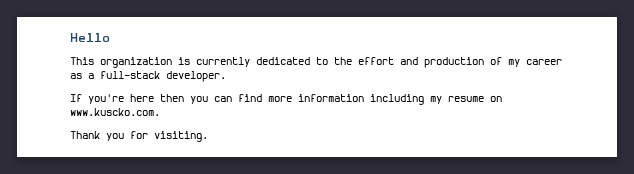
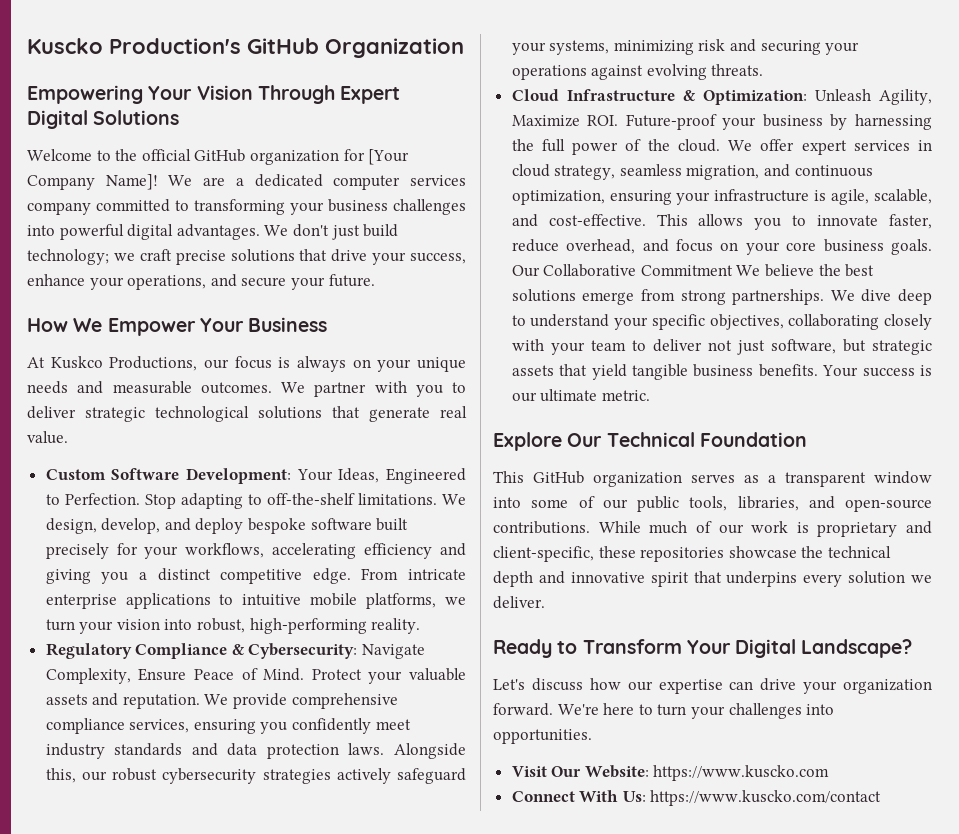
- Hello
- This organization is currently dedicated to the effort and production of my career as a full-stack developer.
- If you're here then you can find more information including my resume on www.kuscko.com.
- Thank you for visiting.
+ Kuscko Production's GitHub Organization
+ Empowering Your Vision Through Expert Digital Solutions
+ Welcome to the official GitHub organization for [Your Company Name]! We are a dedicated computer services company committed to transforming your business challenges into powerful digital advantages. We don't just build technology; we craft precise solutions that drive your success, enhance your operations, and secure your future.
+ How We Empower Your Business
+ At Kuskco Productions, our focus is always on your unique needs and measurable outcomes. We partner with you to deliver strategic technological solutions that generate real value.
+ Custom Software Development: Your Ideas, Engineered to Perfection. Stop adapting to off-the-shelf limitations. We design, develop, and deploy bespoke software built precisely for your workflows, accelerating efficiency and giving you a distinct competitive edge. From intricate enterprise applications to intuitive mobile platforms, we turn your vision into robust, high-performing reality.
+ Regulatory Compliance & Cybersecurity: Navigate Complexity, Ensure Peace of Mind. Protect your valuable assets and reputation. We provide comprehensive compliance services, ensuring you confidently meet industry standards and data protection laws. Alongside this, our robust cybersecurity strategies actively safeguard your systems, minimizing risk and securing your operations against evolving threats.
+ Cloud Infrastructure & Optimization: Unleash Agility, Maximize ROI. Future-proof your business by harnessing the full power of the cloud. We offer expert services in cloud strategy, seamless migration, and continuous optimization, ensuring your infrastructure is agile, scalable, and cost-effective. This allows you to innovate faster, reduce overhead, and focus on your core business goals. Our Collaborative Commitment We believe the best solutions emerge from strong partnerships. We dive deep to understand your specific objectives, collaborating closely with your team to deliver not just software, but strategic assets that yield tangible business benefits. Your success is our ultimate metric.
+ Explore Our Technical Foundation
+ This GitHub organization serves as a transparent window into some of our public tools, libraries, and open-source contributions. While much of our work is proprietary and client-specific, these repositories showcase the technical depth and innovative spirit that underpins every solution we deliver.
+ Ready to Transform Your Digital Landscape?
+ Let's discuss how our expertise can drive your organization forward. We're here to turn your challenges into opportunities.
+ Visit Our Website: https://www.kuscko.com
+ Connect With Us: https://www.kuscko.com/contact

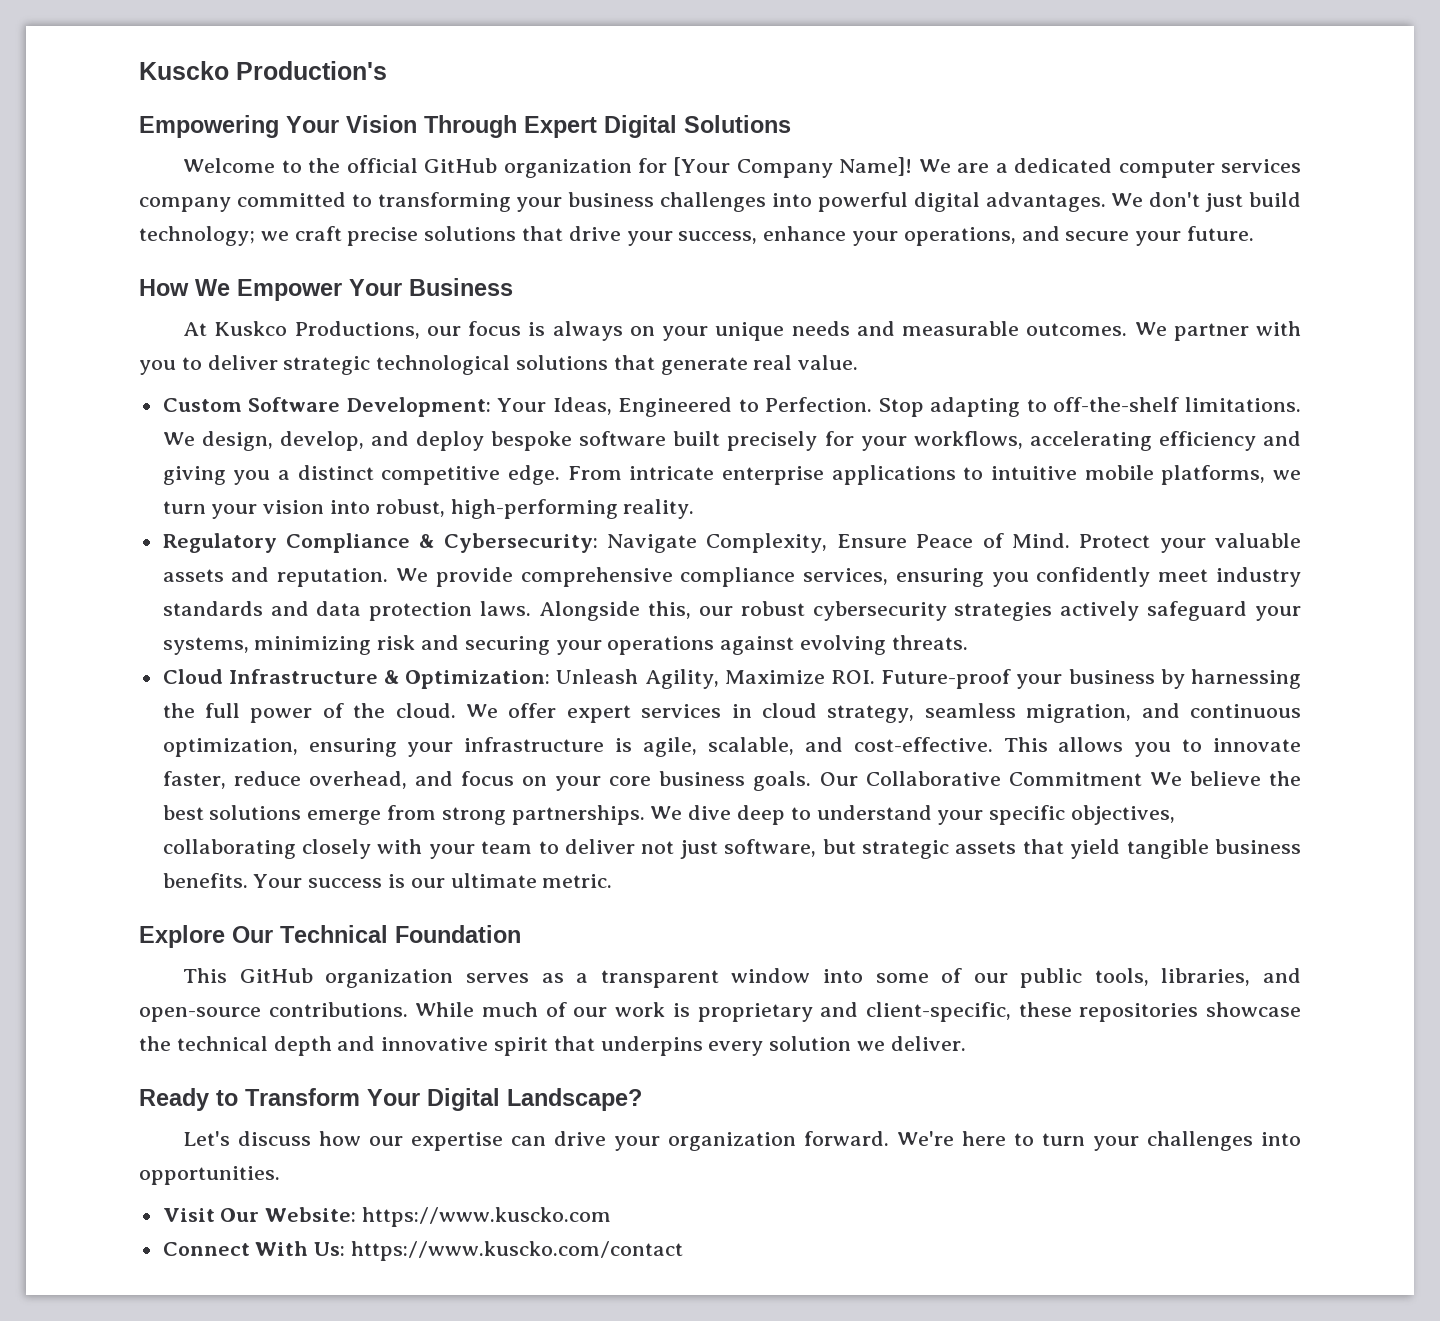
- Kuscko Production's GitHub Organization
+ Kuscko Production's

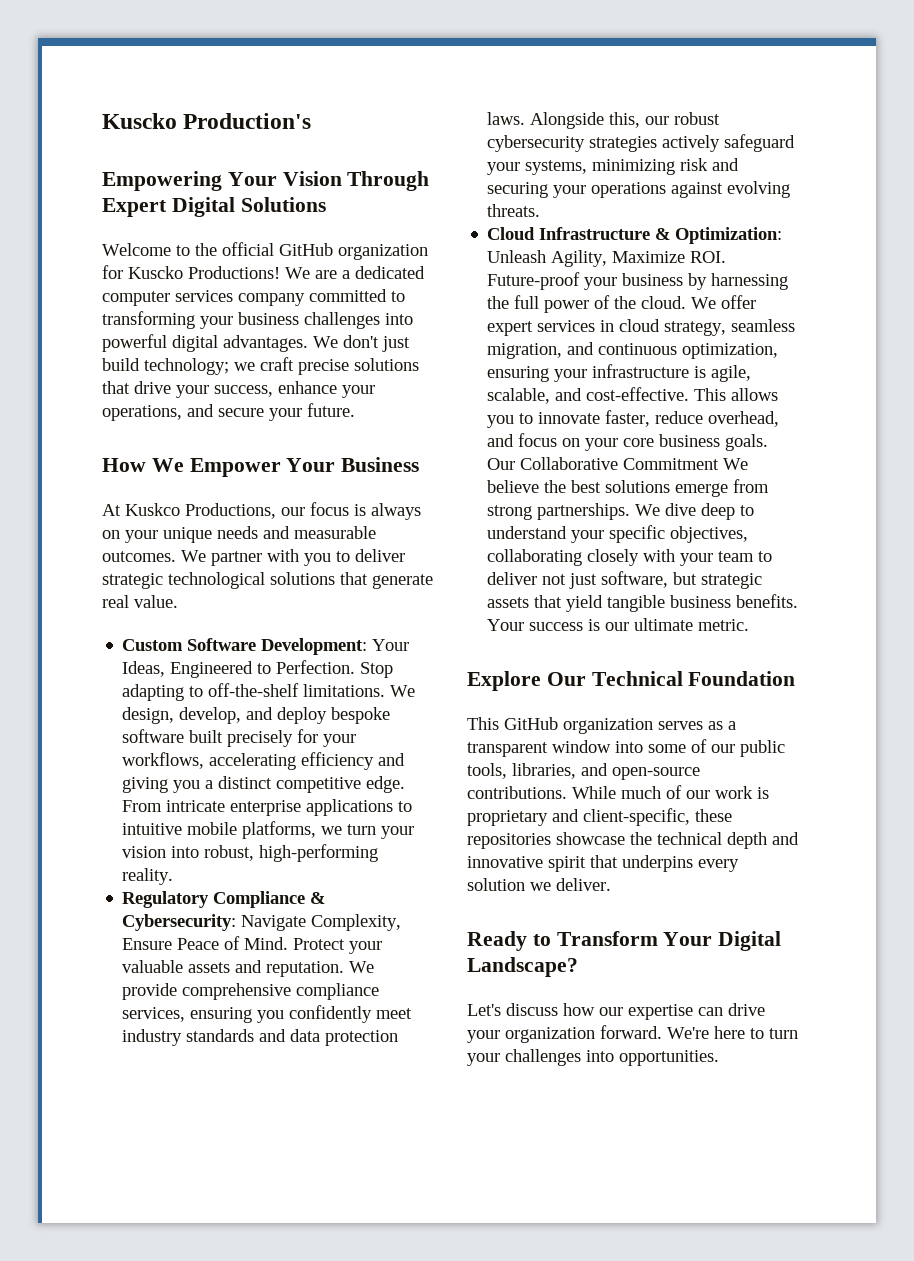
- Welcome to the official GitHub organization for [Your Company Name]!
+ Welcome to the official GitHub organization for Kuscko Productions!
- Visit Our Website: https://www.kuscko.com
- Connect With Us: https://www.kuscko.com/contact

